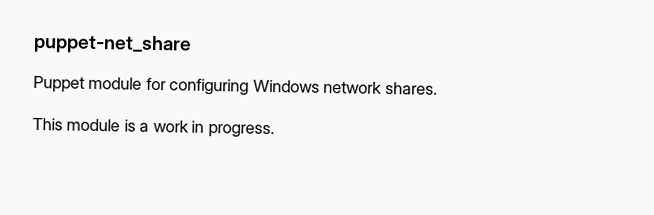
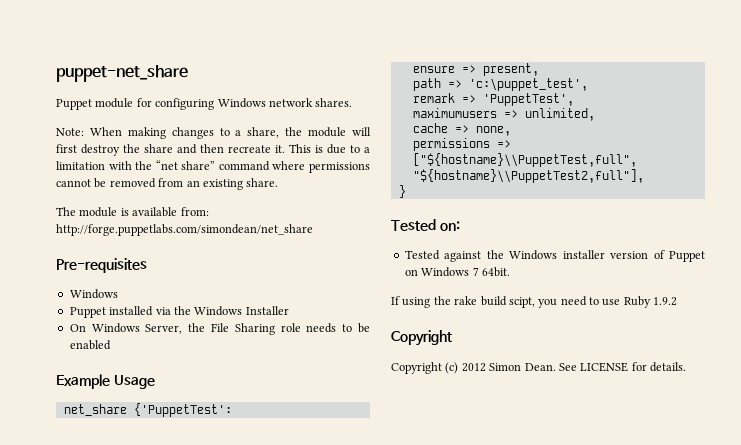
- This module is a work in progress.
+ Note: When making changes to a share, the module will first destroy the share and then recreate it. This is due to a limitation with the “net share” command where permissions cannot be removed from an existing share.
+ The module is available from: http://forge.puppetlabs.com/simondean/net_share
+ Pre-requisites
+ Windows
+ Puppet installed via the Windows Installer
+ On Windows Server, the File Sharing role needs to be enabled
+ Example Usage
+ net_share {'PuppetTest':
+ ensure => present,
+ path => 'c:\puppet_test',
+ remark => 'PuppetTest',
+ maximumusers => unlimited,
+ cache => none,
+ permissions => ["${hostname}\\PuppetTest,full", "${hostname}\\PuppetTest2,full"],
+ }
+ Tested on:
+ Tested against the Windows installer version of Puppet on Windows 7 64bit.
+ If using the rake build scipt, you need to use Ruby 1.9.2
+ Copyright
+ Copyright (c) 2012 Simon Dean. See LICENSE for details.

